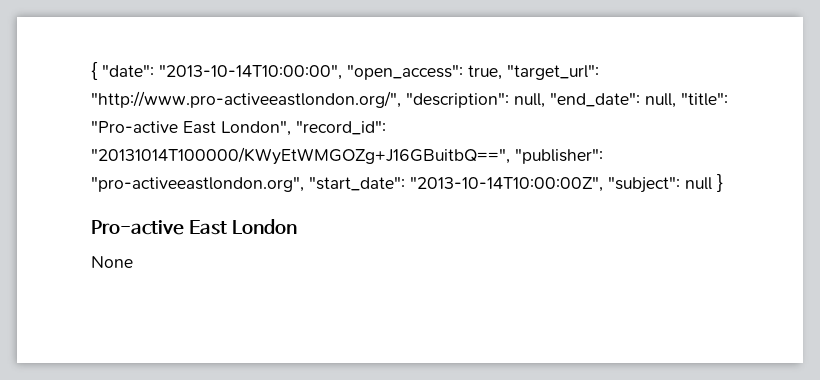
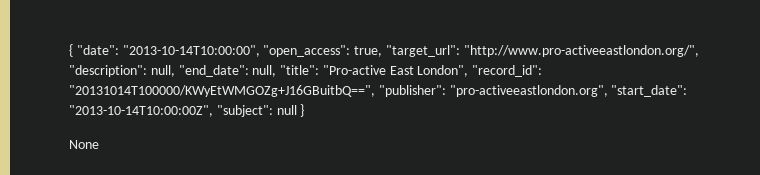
- Pro-active East London

